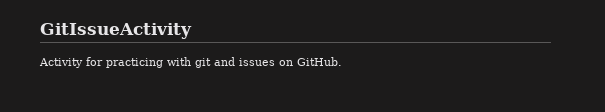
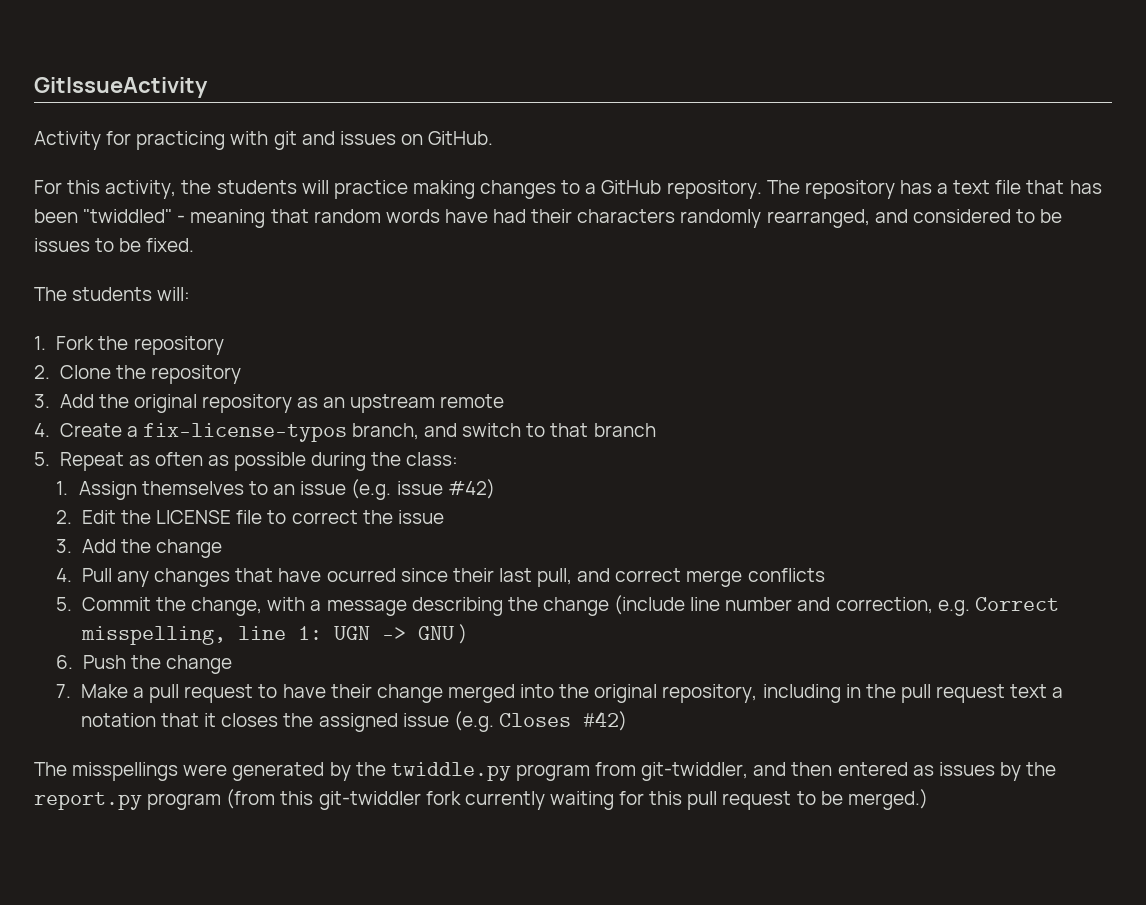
+ For this activity, the students will practice making changes to a GitHub repository. The repository has a text file that has been "twiddled" - meaning that random words have had their characters randomly rearranged, and considered to be issues to be fixed.
+ The students will:
+ 1. Fork the repository
+ 2. Clone the repository
+ 3. Add the original repository as an upstream remote
+ 4. Create a fix-license-typos branch, and switch to that branch
+ 5. Repeat as often as possible during the class:
+ 1. Assign themselves to an issue (e.g. issue #42)
+ 2. Edit the LICENSE file to correct the issue
+ 3. Add the change
+ 4. Pull any changes that have ocurred since their last pull, and correct merge conflicts
+ 5. Commit the change, with a message describing the change (include line number and correction, e.g. Correct misspelling, line 1: UGN -> GNU )
+ 6. Push the change
+ 7. Make a pull request to have their change merged into the original repository, including in the pull request text a notation that it closes the assigned issue (e.g. Closes #42)
+ The misspellings were generated by the twiddle.py program from git-twiddler, and then entered as issues by the report.py program (from this git-twiddler fork currently waiting for this pull request to be merged.)

